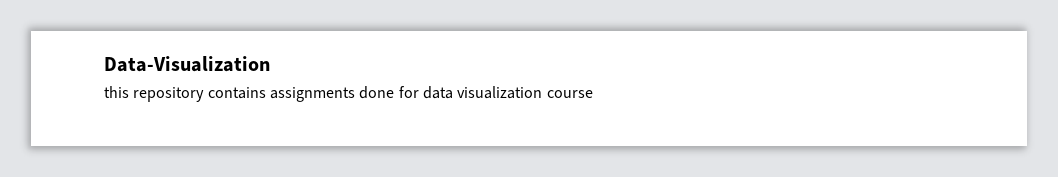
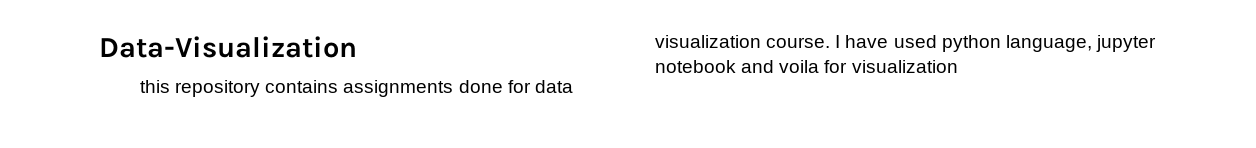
- this repository contains assignments done for data visualization course
+ this repository contains assignments done for data visualization course. I have used python language, jupyter notebook and voila for visualization

